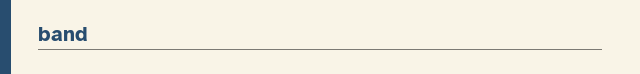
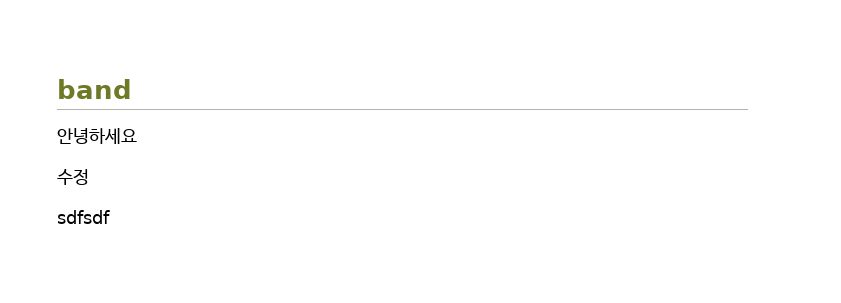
+ 안녕하세요
+ 수정
+ sdfsdf

